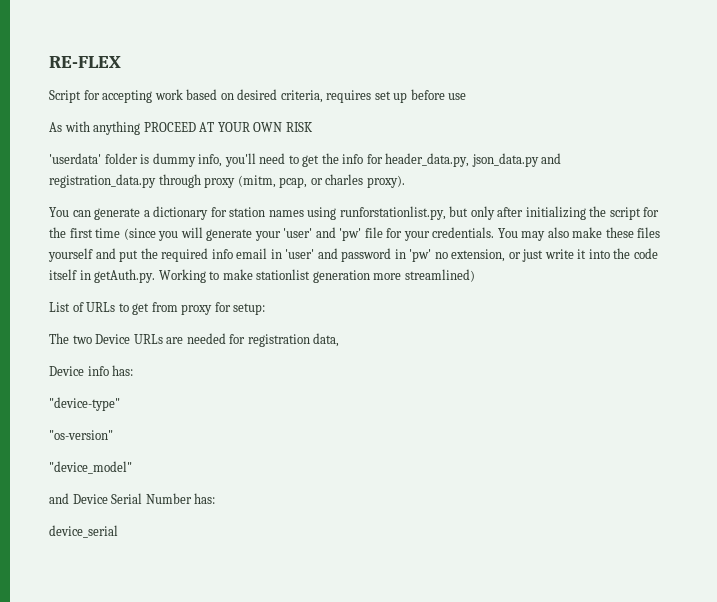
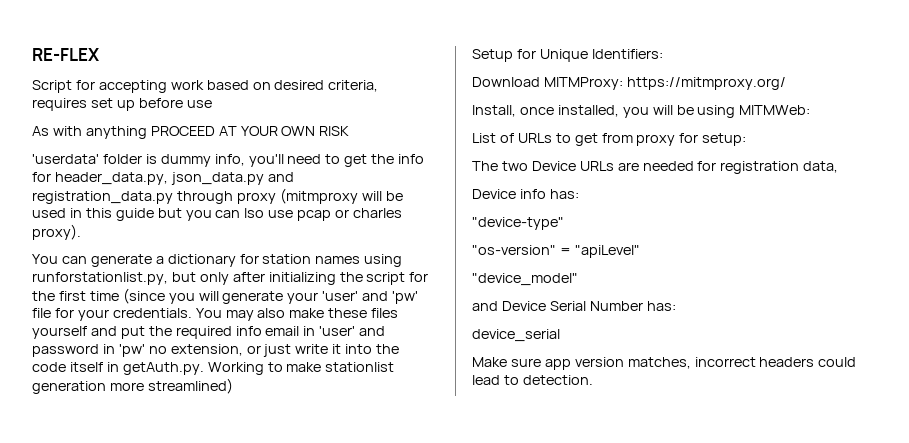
- 'userdata' folder is dummy info, you'll need to get the info for header_data.py, json_data.py and registration_data.py through proxy (mitm, pcap, or charles proxy).
+ 'userdata' folder is dummy info, you'll need to get the info for header_data.py, json_data.py and registration_data.py through proxy (mitmproxy will be used in this guide but you can lso use pcap or charles proxy).
+ Setup for Unique Identifiers:
+ Download MITMProxy: https://mitmproxy.org/
+ Install, once installed, you will be using MITMWeb:
- "os-version"
+ "os-version" = "apiLevel"
+ Make sure app version matches, incorrect headers could lead to detection.

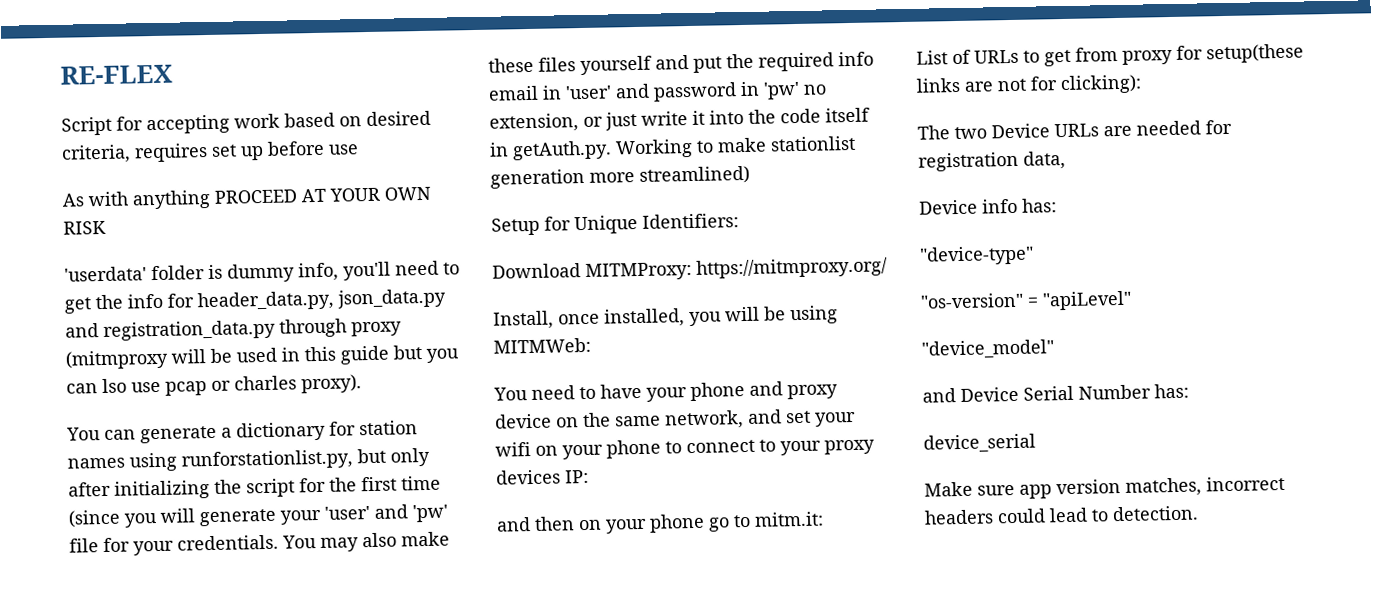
+ You need to have your phone and proxy device on the same network, and set your wifi on your phone to connect to your proxy devices IP:
+ and then on your phone go to mitm.it:
- List of URLs to get from proxy for setup:
+ List of URLs to get from proxy for setup(these links are not for clicking):

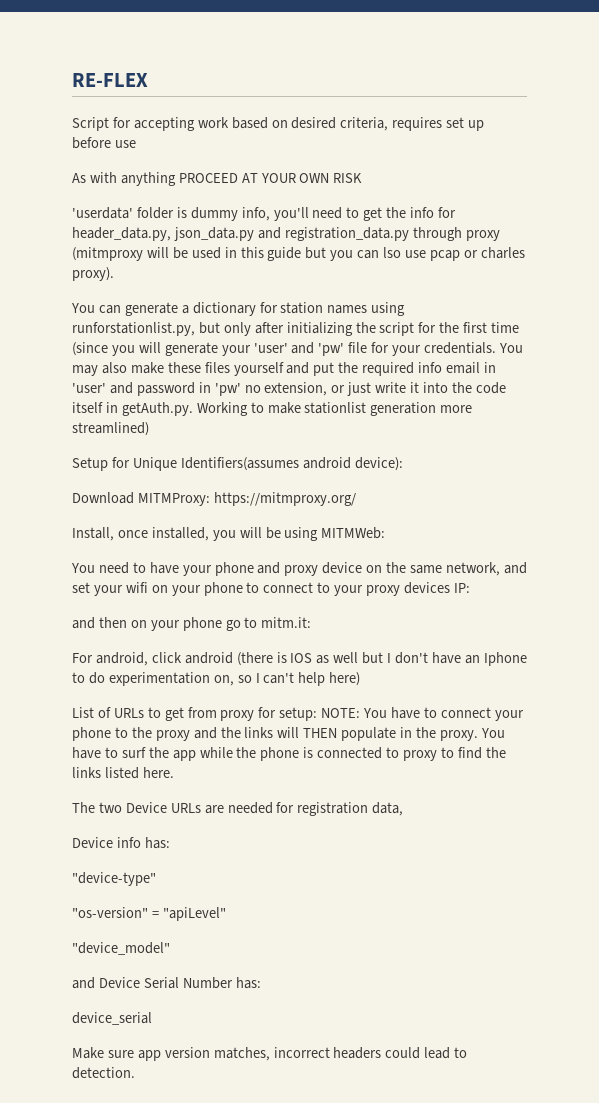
- Setup for Unique Identifiers:
+ Setup for Unique Identifiers(assumes android device):
+ For android, click android (there is IOS as well but I don't have an Iphone to do experimentation on, so I can't help here)
- List of URLs to get from proxy for setup(these links are not for clicking):
+ List of URLs to get from proxy for setup: NOTE: You have to connect your phone to the proxy and the links will THEN populate in the proxy. You have to surf the app while the phone is connected to proxy to find the links listed here.

